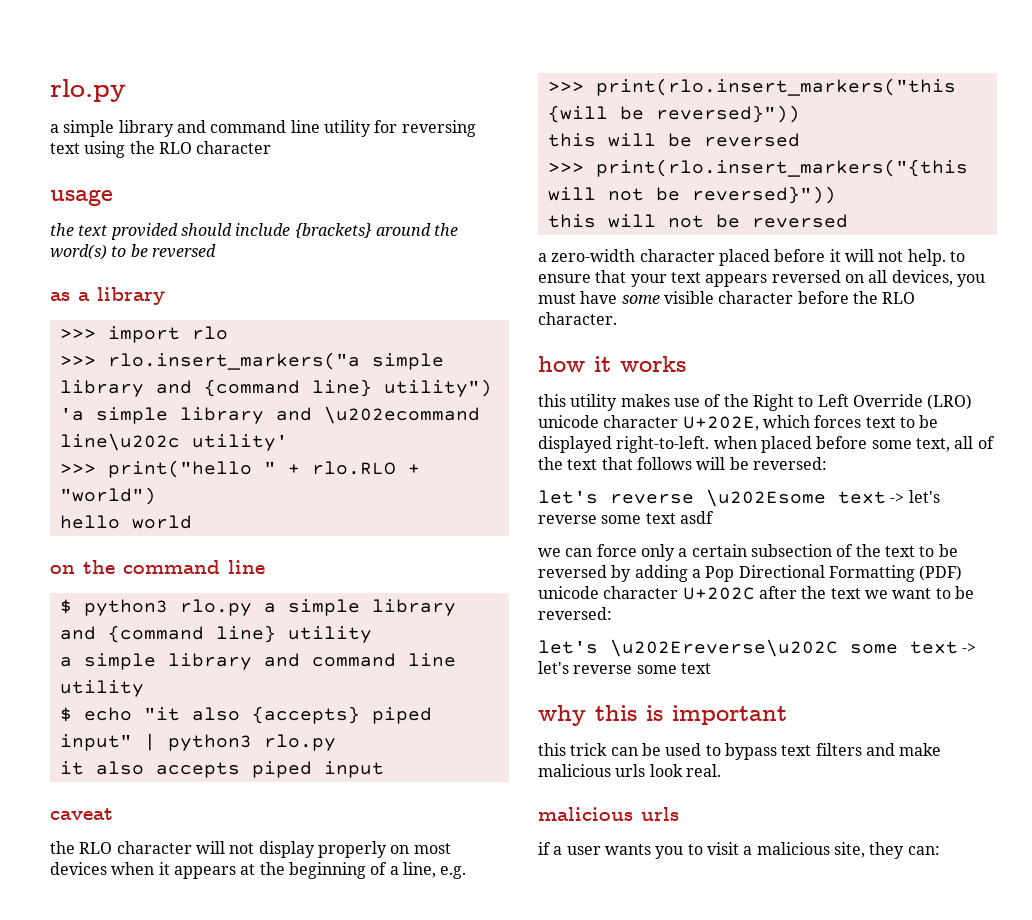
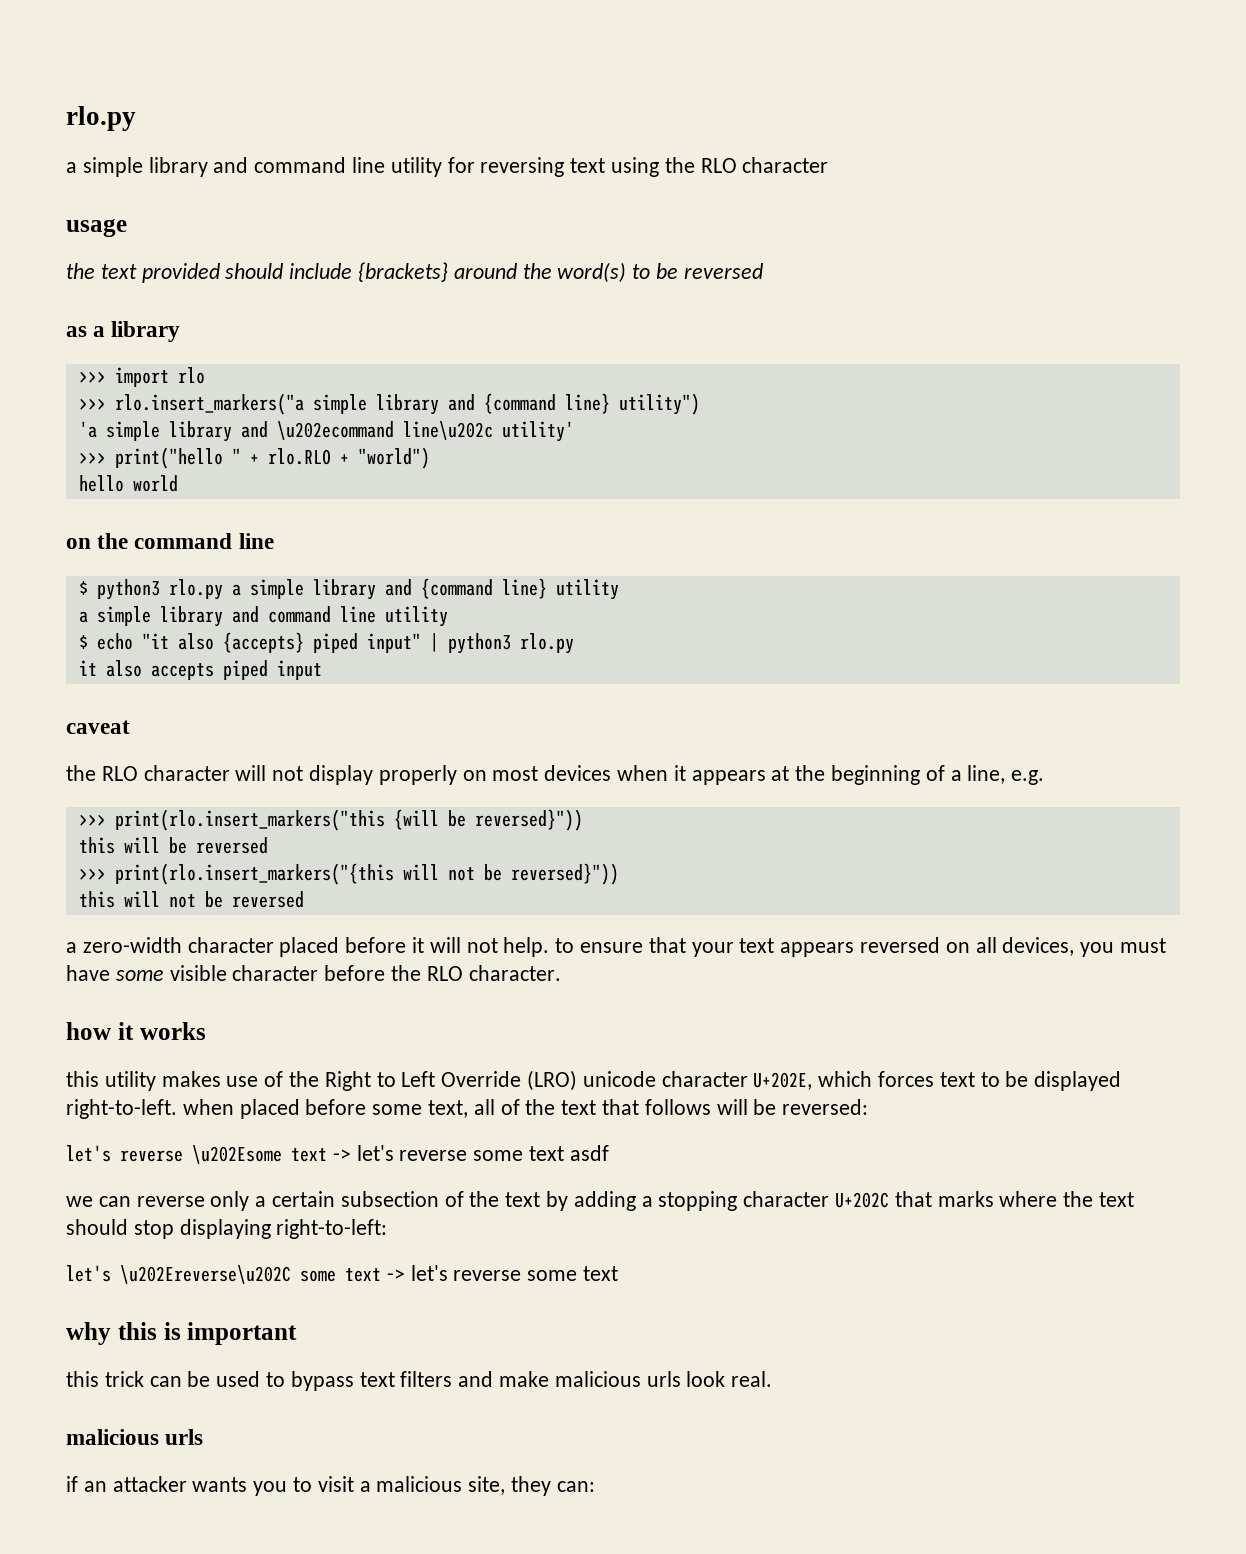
- we can force only a certain subsection of the text to be reversed by adding a Pop Directional Formatting (PDF) unicode character U+202C after the text we want to be reversed:
+ we can reverse only a certain subsection of the text by adding a stopping character U+202C that marks where the text should stop displaying right-to-left:
- if a user wants you to visit a malicious site, they can:
+ if an attacker wants you to visit a malicious site, they can:

